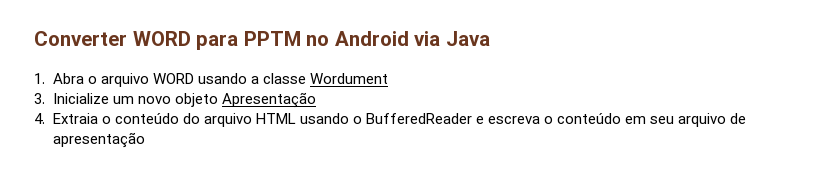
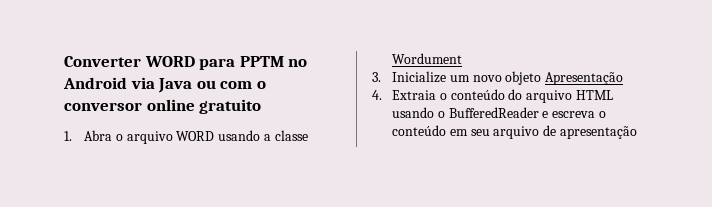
- Converter WORD para PPTM no Android via Java
+ Converter WORD para PPTM no Android via Java ou com o conversor online gratuito

